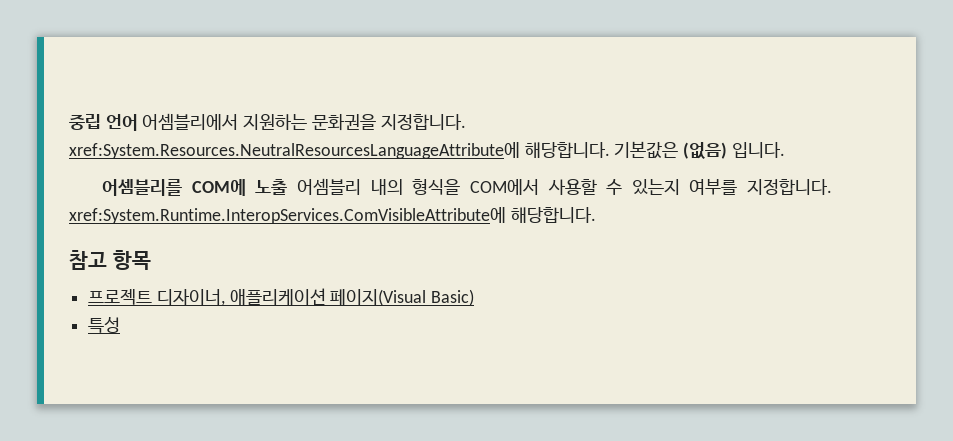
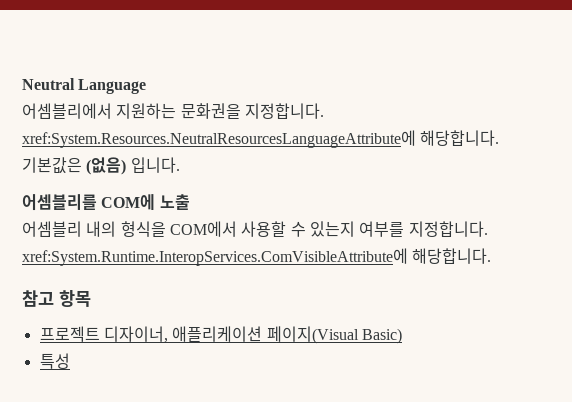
- 중립 언어 어셈블리에서 지원하는 문화권을 지정합니다. xref:System.Resources.NeutralResourcesLanguageAttribute에 해당합니다.
+ Neutral Language
+ 어셈블리에서 지원하는 문화권을 지정합니다. xref:System.Resources.NeutralResourcesLanguageAttribute에 해당합니다.
- 어셈블리를 COM에 노출 어셈블리 내의 형식을 COM에서 사용할 수 있는지 여부를 지정합니다. xref:System.Runtime.InteropServices.ComVisibleAttribute에 해당합니다.
+ 어셈블리를 COM에 노출
+ 어셈블리 내의 형식을 COM에서 사용할 수 있는지 여부를 지정합니다. xref:System.Runtime.InteropServices.ComVisibleAttribute에 해당합니다.

